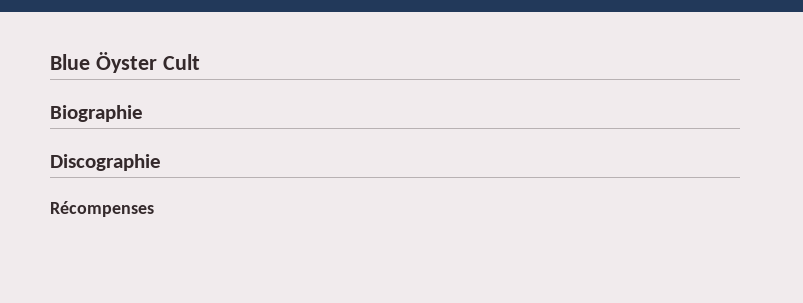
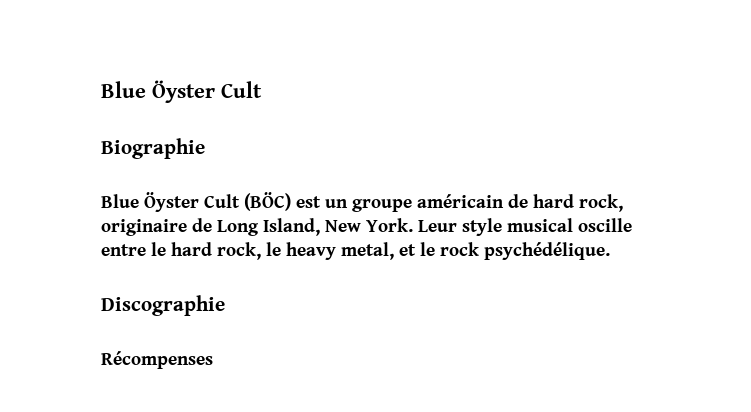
+ Blue Öyster Cult (BÖC) est un groupe américain de hard rock, originaire de Long Island, New York. Leur style musical oscille entre le hard rock, le heavy metal, et le rock psychédélique.

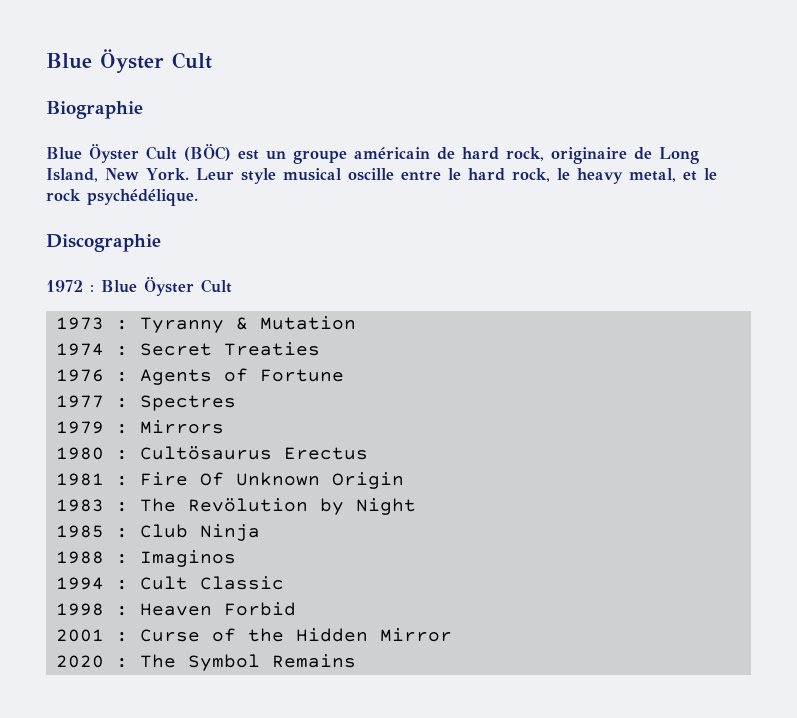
- Récompenses
+ 1972 : Blue Öyster Cult
+ 1973 : Tyranny & Mutation
+ 1974 : Secret Treaties
+ 1976 : Agents of Fortune
+ 1977 : Spectres
+ 1979 : Mirrors
+ 1980 : Cultösaurus Erectus
+ 1981 : Fire Of Unknown Origin
+ 1983 : The Revölution by Night
+ 1985 : Club Ninja
+ 1988 : Imaginos
+ 1994 : Cult Classic
+ 1998 : Heaven Forbid
+ 2001 : Curse of the Hidden Mirror
+ 2020 : The Symbol Remains

